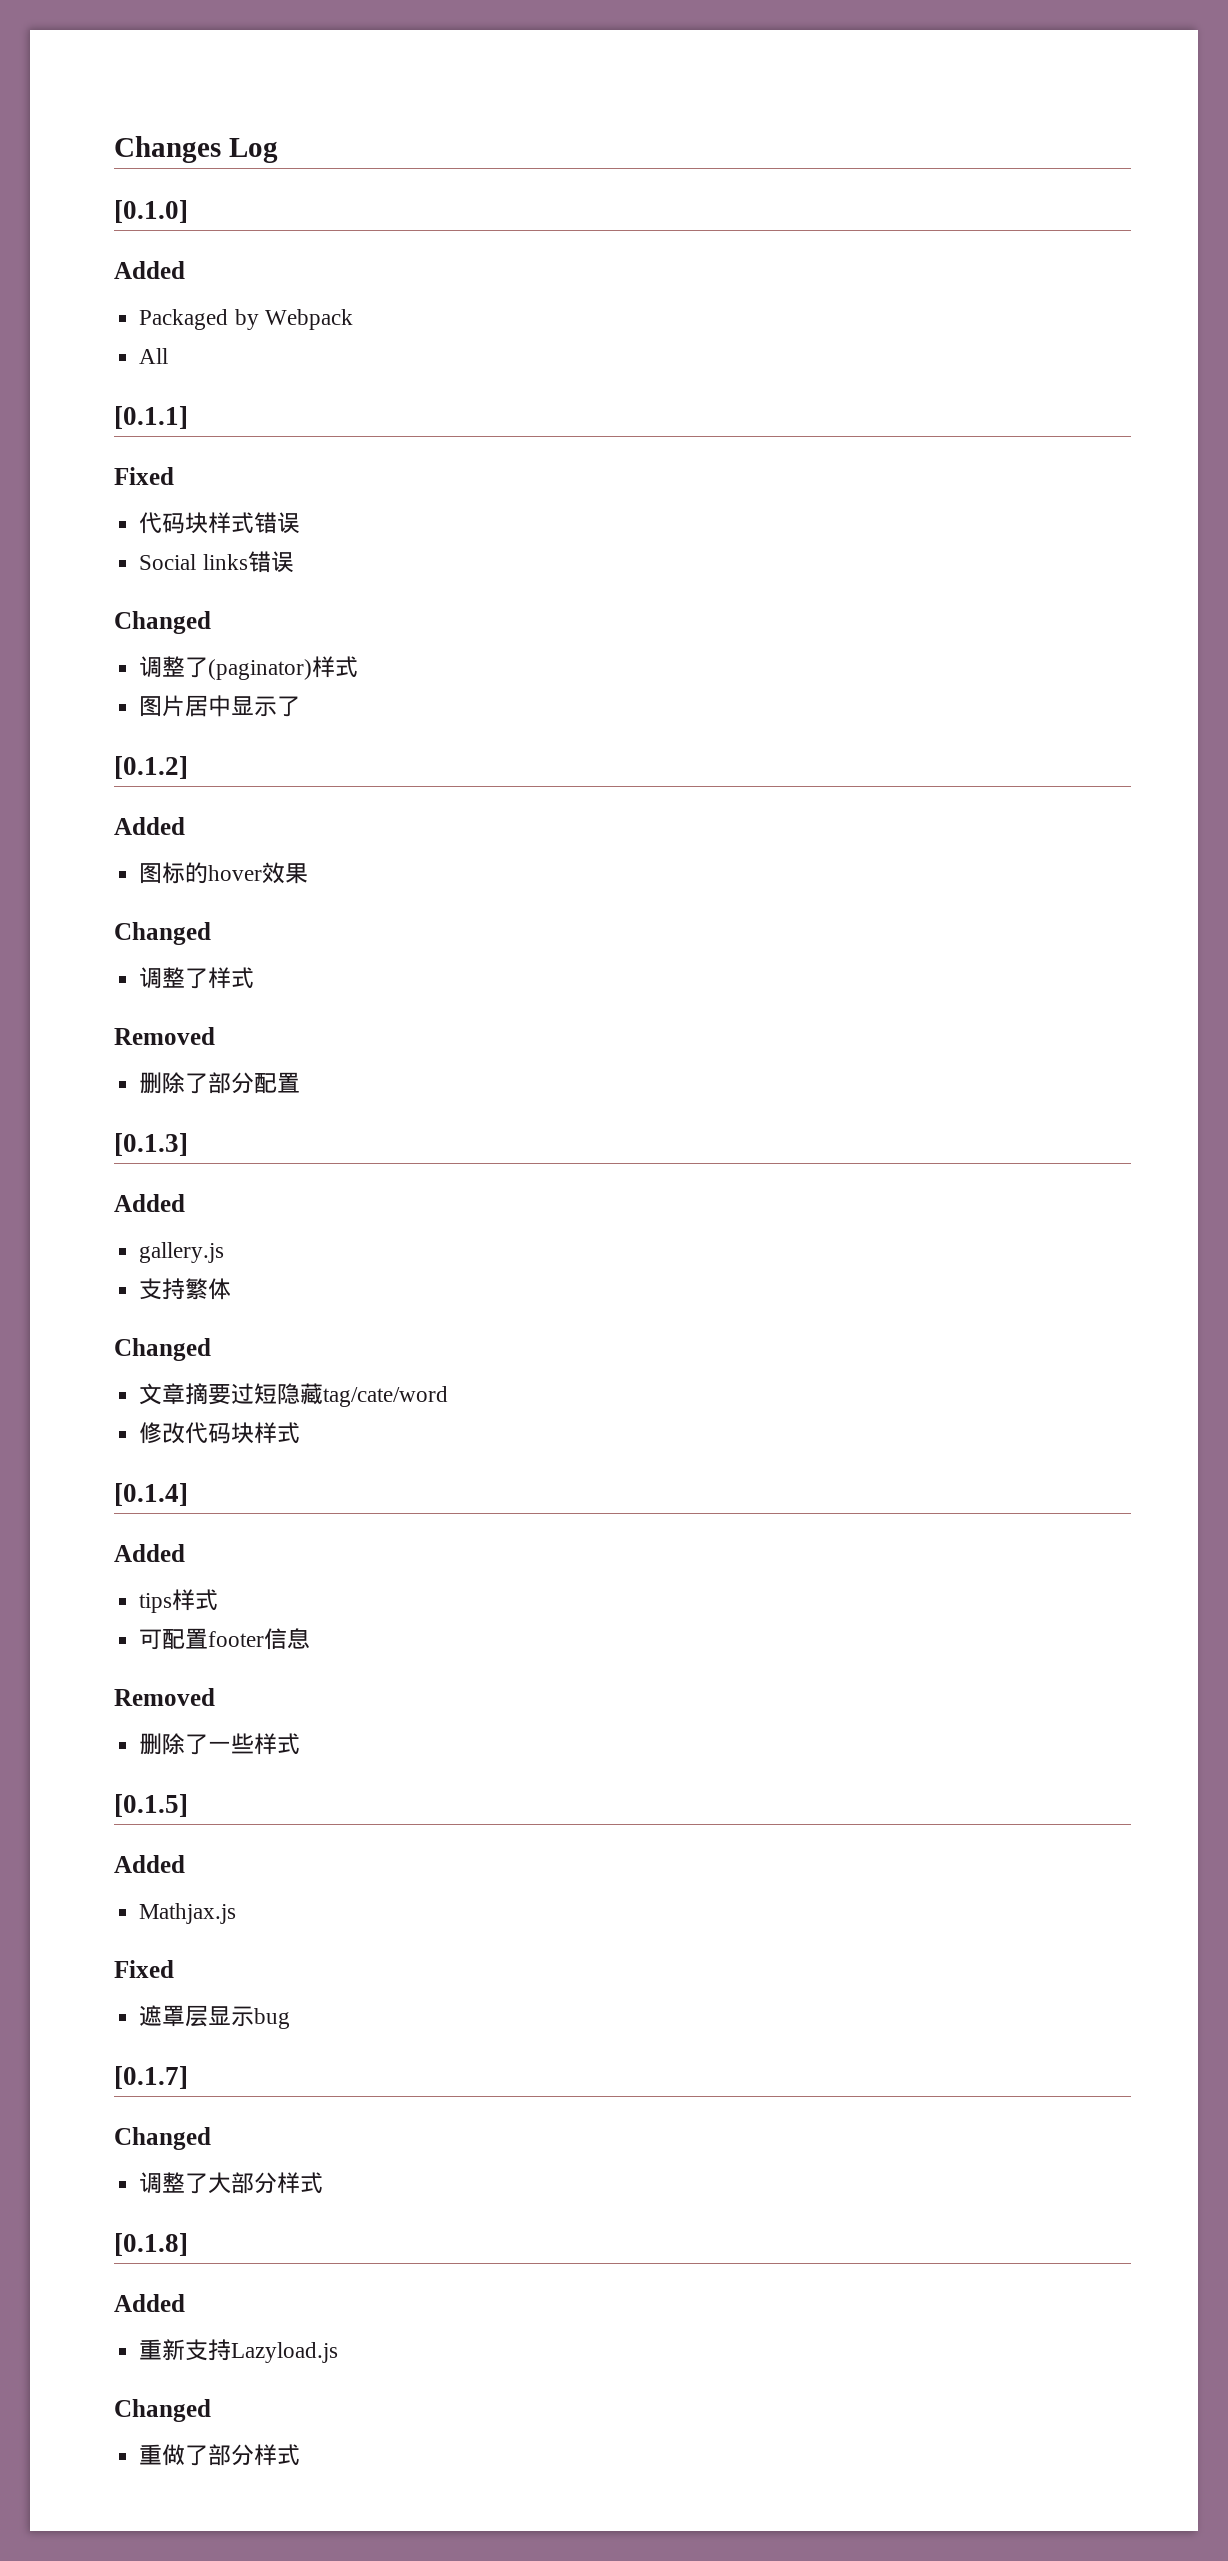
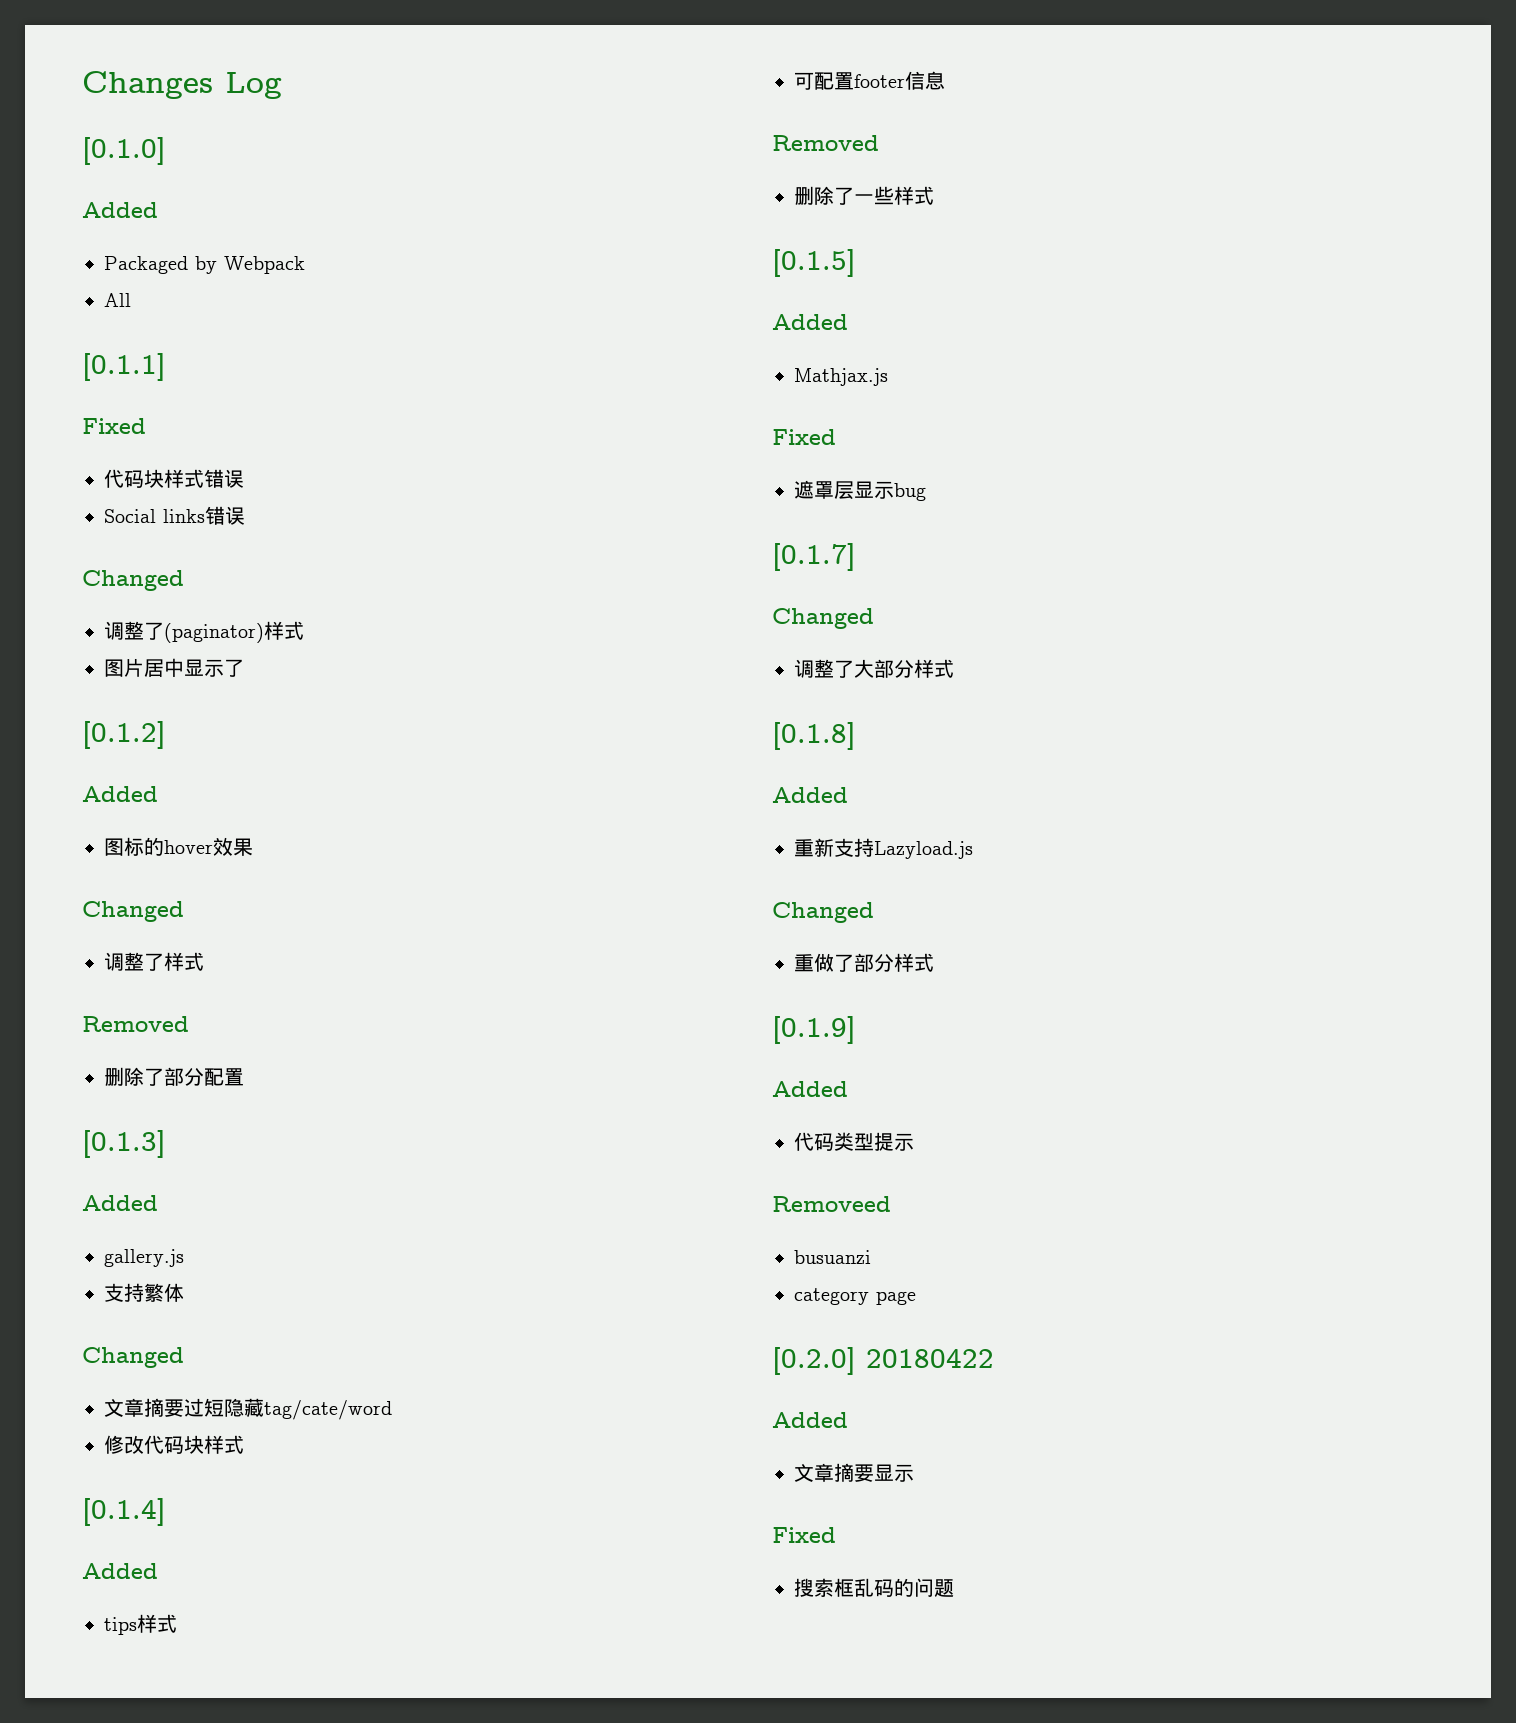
+ [0.1.9]
+ Added
+ 代码类型提示
+ Removeed
+ busuanzi
+ category page
+ [0.2.0] 20180422
+ Added
+ 文章摘要显示
+ Fixed
+ 搜索框乱码的问题

